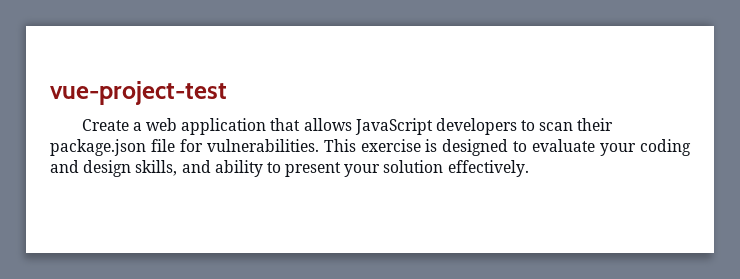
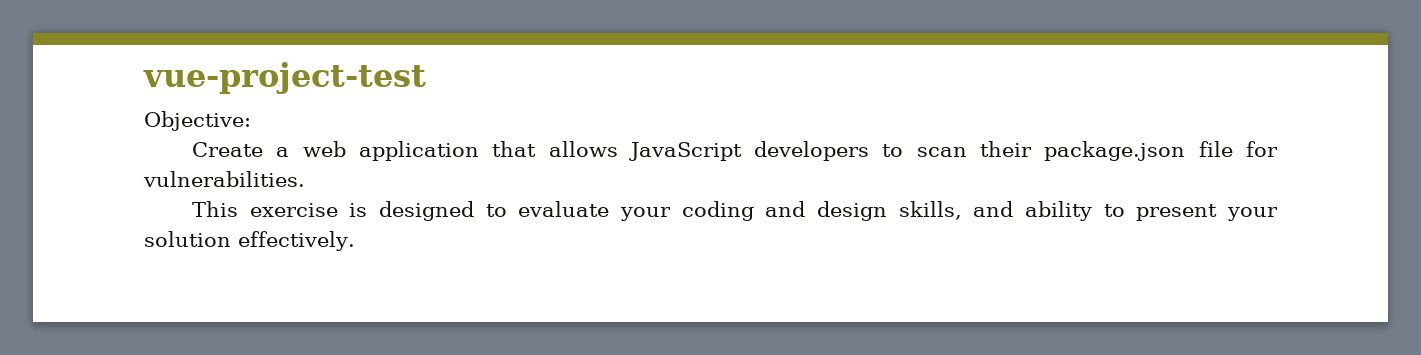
+ Objective:
- Create a web application that allows JavaScript developers to scan their package.json file for vulnerabilities. This exercise is designed to evaluate your coding and design skills, and ability to present your solution effectively.
+ Create a web application that allows JavaScript developers to scan their package.json file for vulnerabilities.
+ This exercise is designed to evaluate your coding and design skills, and ability to present your solution effectively.

